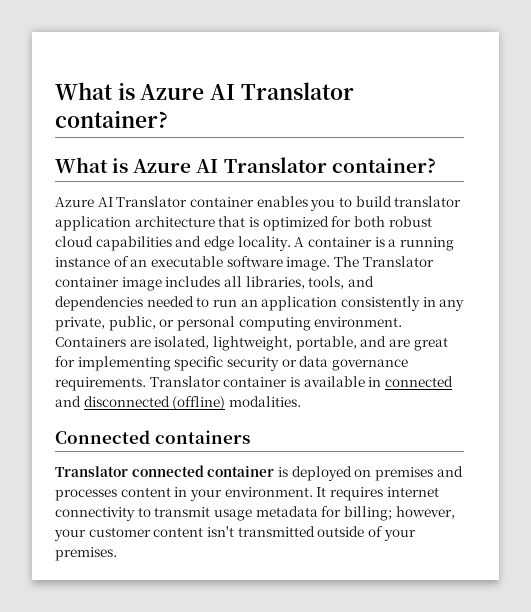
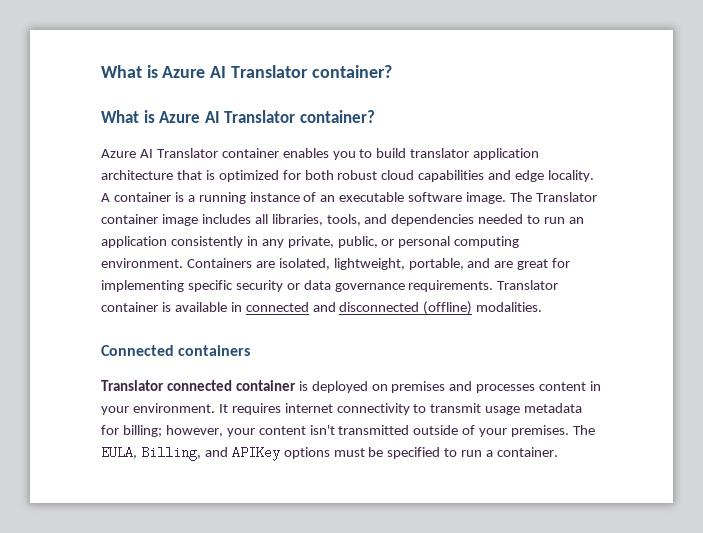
- It requires internet connectivity to transmit usage metadata for billing; however, your customer content isn't transmitted outside of your premises.
+ It requires internet connectivity to transmit usage metadata for billing; however, your content isn't transmitted outside of your premises.
+ The EULA, Billing, and APIKey options must be specified to run a container.

